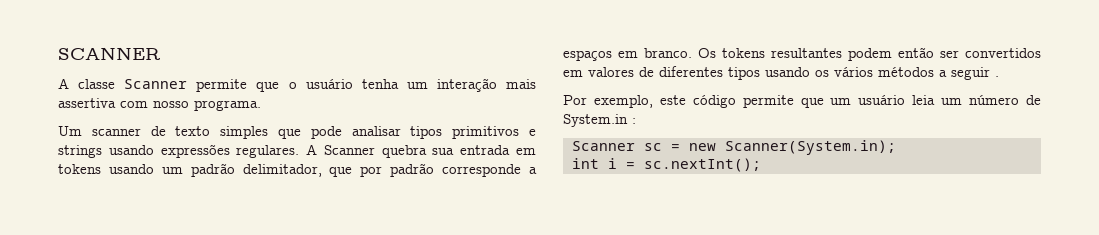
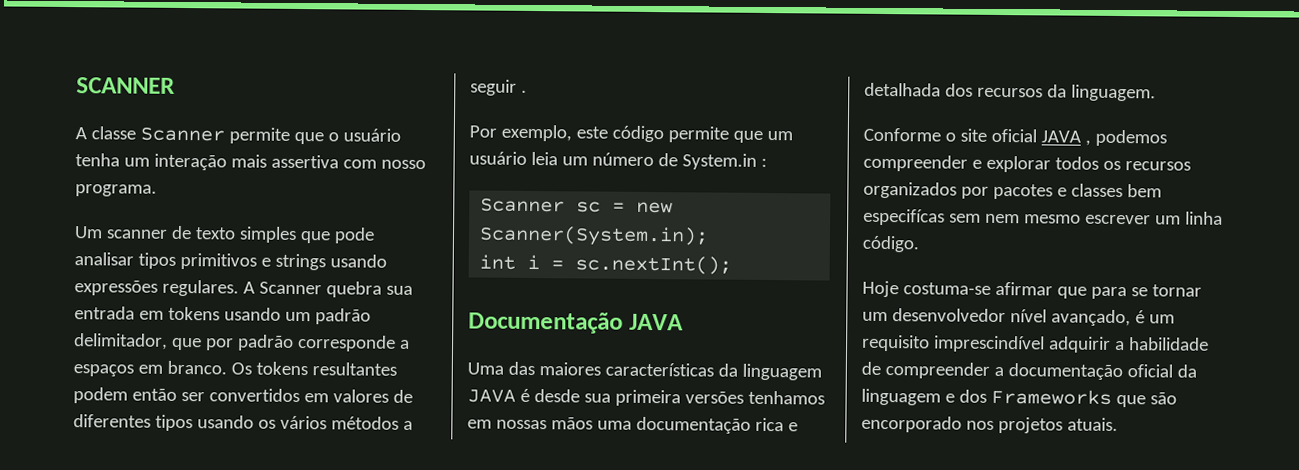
+ Documentação JAVA
+ Uma das maiores características da linguagem JAVA é desde sua primeira versões tenhamos em nossas mãos uma documentação rica e detalhada dos recursos da linguagem.
+ Conforme o site oficial JAVA , podemos compreender e explorar todos os recursos organizados por pacotes e classes bem especifícas sem nem mesmo escrever um linha código.
+ Hoje costuma-se afirmar que para se tornar um desenvolvedor nível avançado, é um requisito imprescindível adquirir a habilidade de compreender a documentação oficial da linguagem e dos Frameworks que são encorporado nos projetos atuais.

